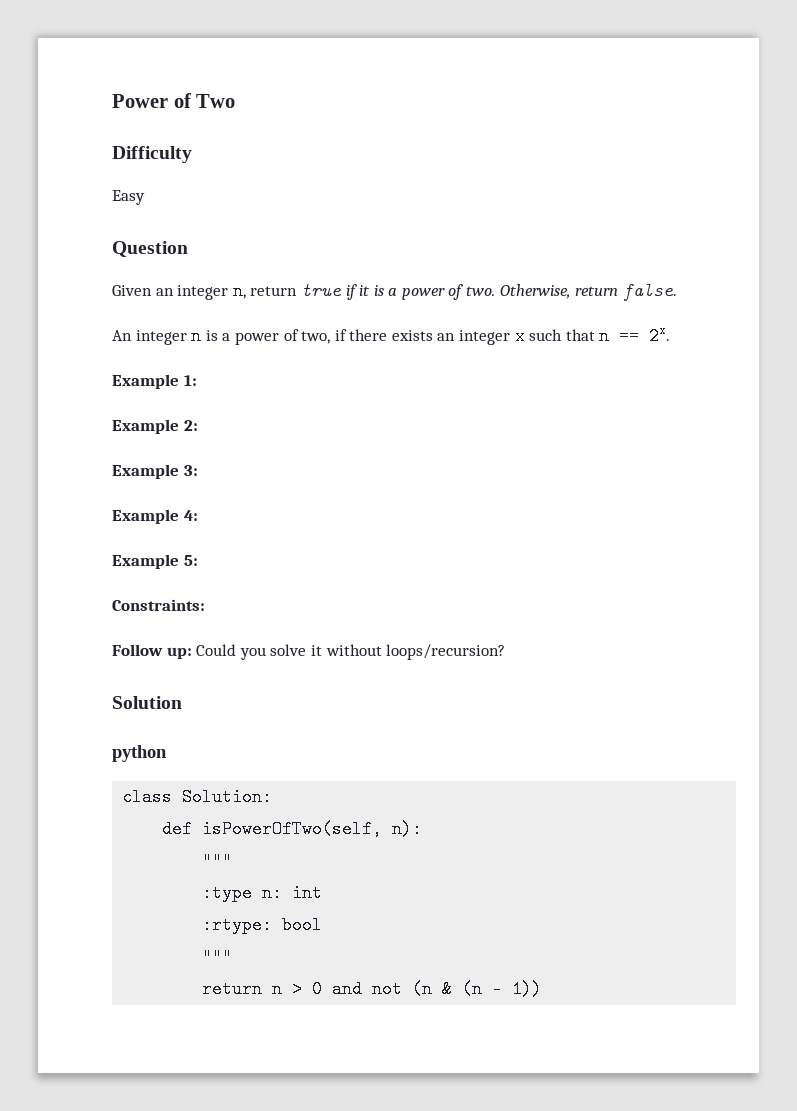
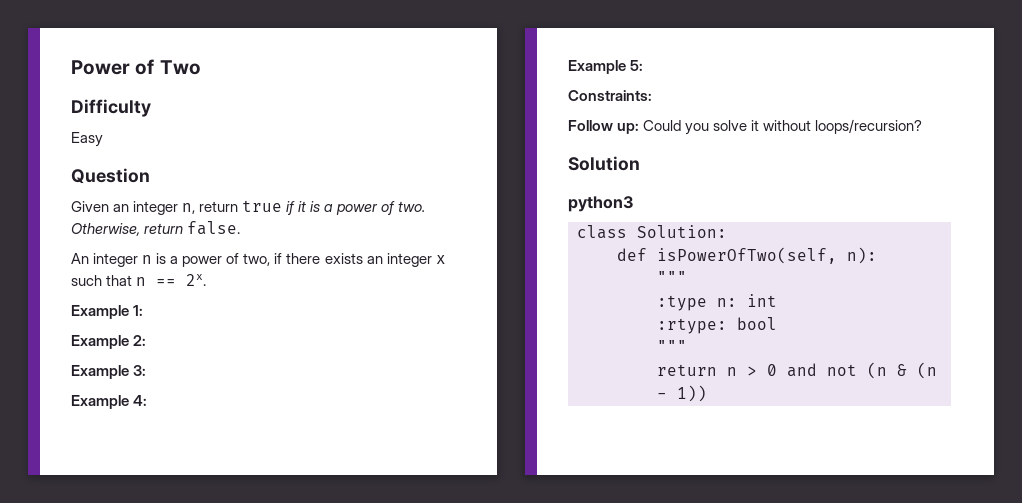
- python
+ python3

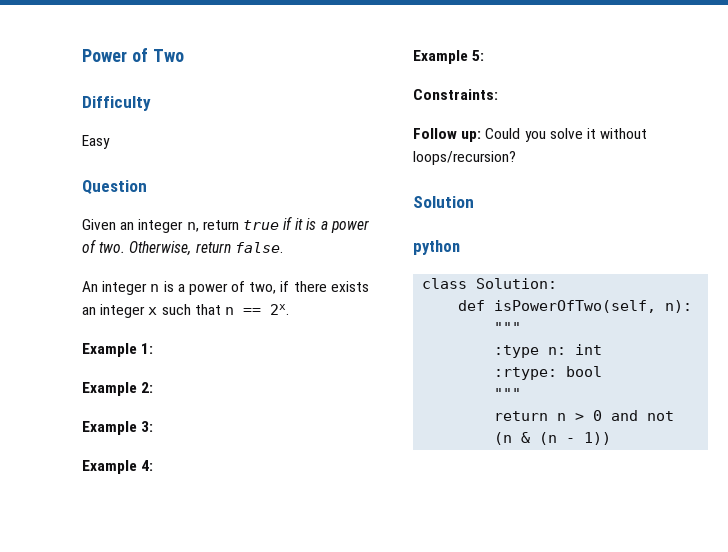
- python3
+ python

